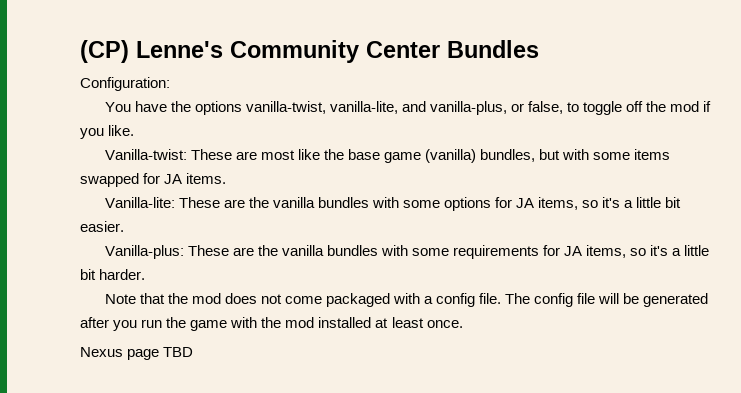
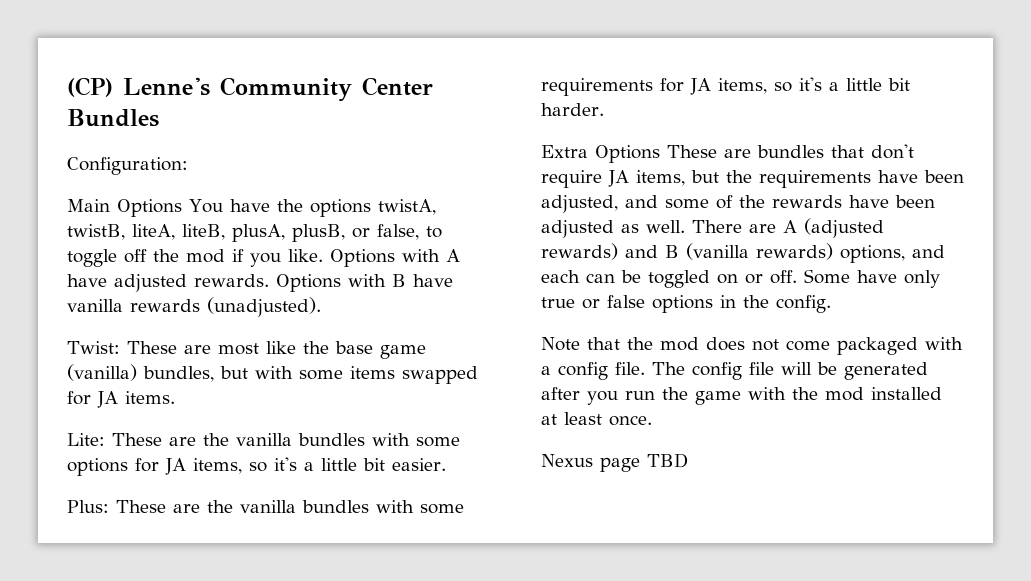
- You have the options vanilla-twist, vanilla-lite, and vanilla-plus, or false, to toggle off the mod if you like.
- Vanilla-twist: These are most like the base game (vanilla) bundles, but with some items swapped for JA items.
+ Main Options You have the options twistA, twistB, liteA, liteB, plusA, plusB, or false, to toggle off the mod if you like. Options with A have adjusted rewards. Options with B have vanilla rewards (unadjusted).
+ Twist: These are most like the base game (vanilla) bundles, but with some items swapped for JA items.
- Vanilla-lite: These are the vanilla bundles with some options for JA items, so it's a little bit easier.
+ Lite: These are the vanilla bundles with some options for JA items, so it's a little bit easier.
- Vanilla-plus: These are the vanilla bundles with some requirements for JA items, so it's a little bit harder.
+ Plus: These are the vanilla bundles with some requirements for JA items, so it's a little bit harder.
+ Extra Options These are bundles that don't require JA items, but the requirements have been adjusted, and some of the rewards have been adjusted as well. There are A (adjusted rewards) and B (vanilla rewards) options, and each can be toggled on or off. Some have only true or false options in the config.

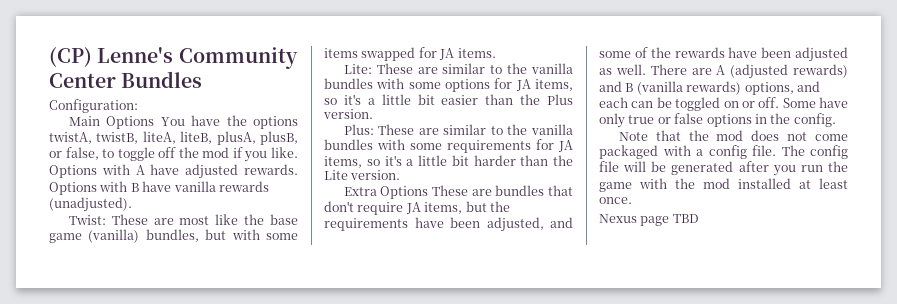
- Lite: These are the vanilla bundles with some options for JA items, so it's a little bit easier.
+ Lite: These are similar to the vanilla bundles with some options for JA items, so it's a little bit easier than the Plus version.
- Plus: These are the vanilla bundles with some requirements for JA items, so it's a little bit harder.
+ Plus: These are similar to the vanilla bundles with some requirements for JA items, so it's a little bit harder than the Lite version.

